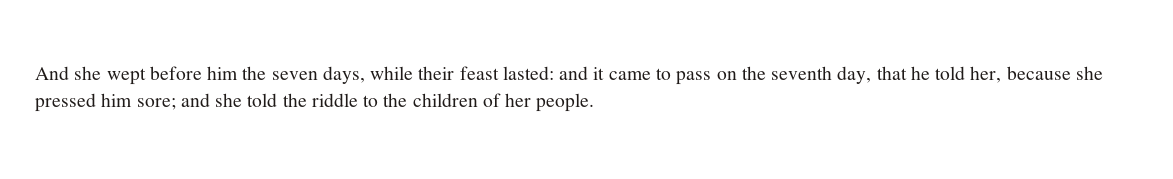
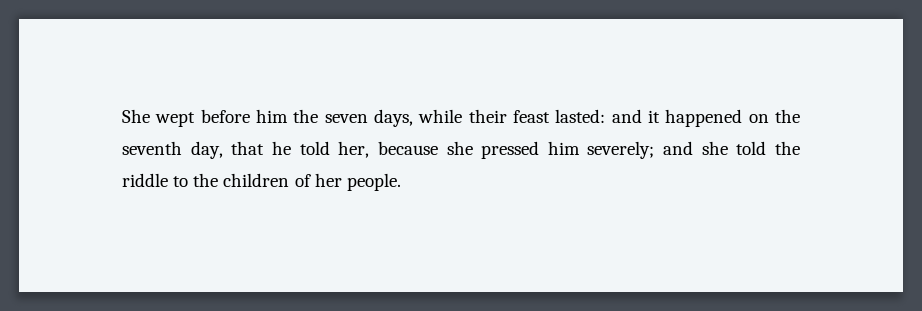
- And she wept before him the seven days, while their feast lasted: and it came to pass on the seventh day, that he told her, because she pressed him sore; and she told the riddle to the children of her people.
+ She wept before him the seven days, while their feast lasted: and it happened on the seventh day, that he told her, because she pressed him severely; and she told the riddle to the children of her people.

